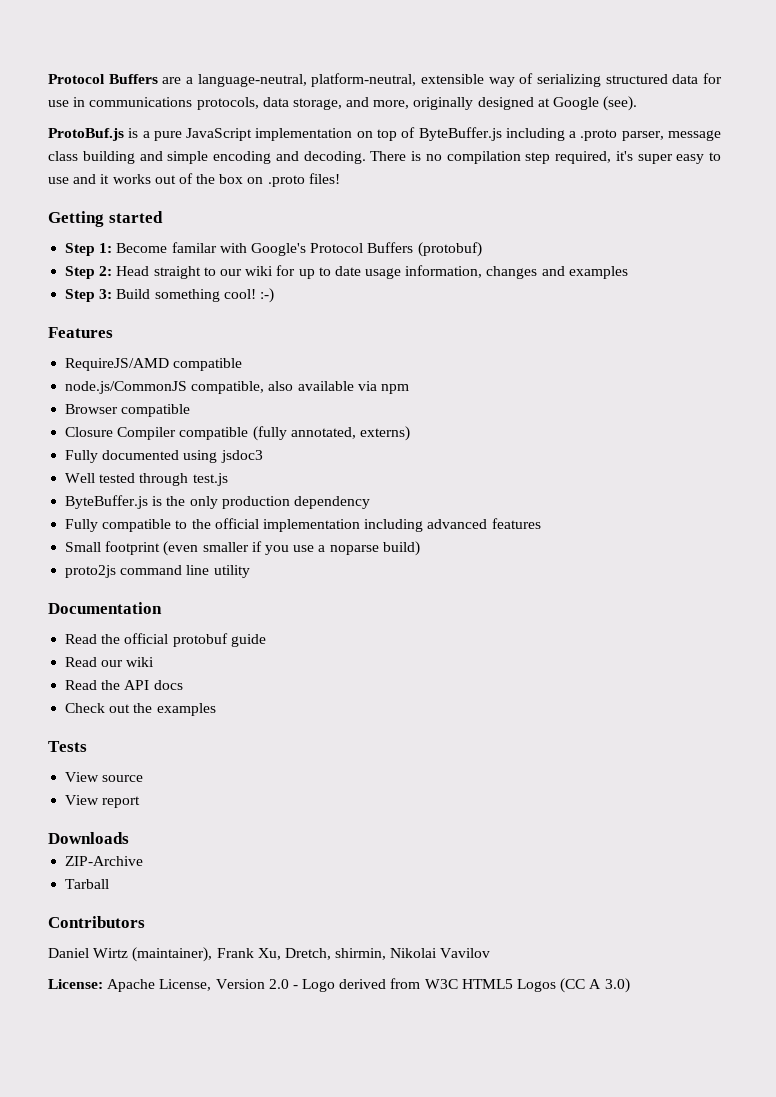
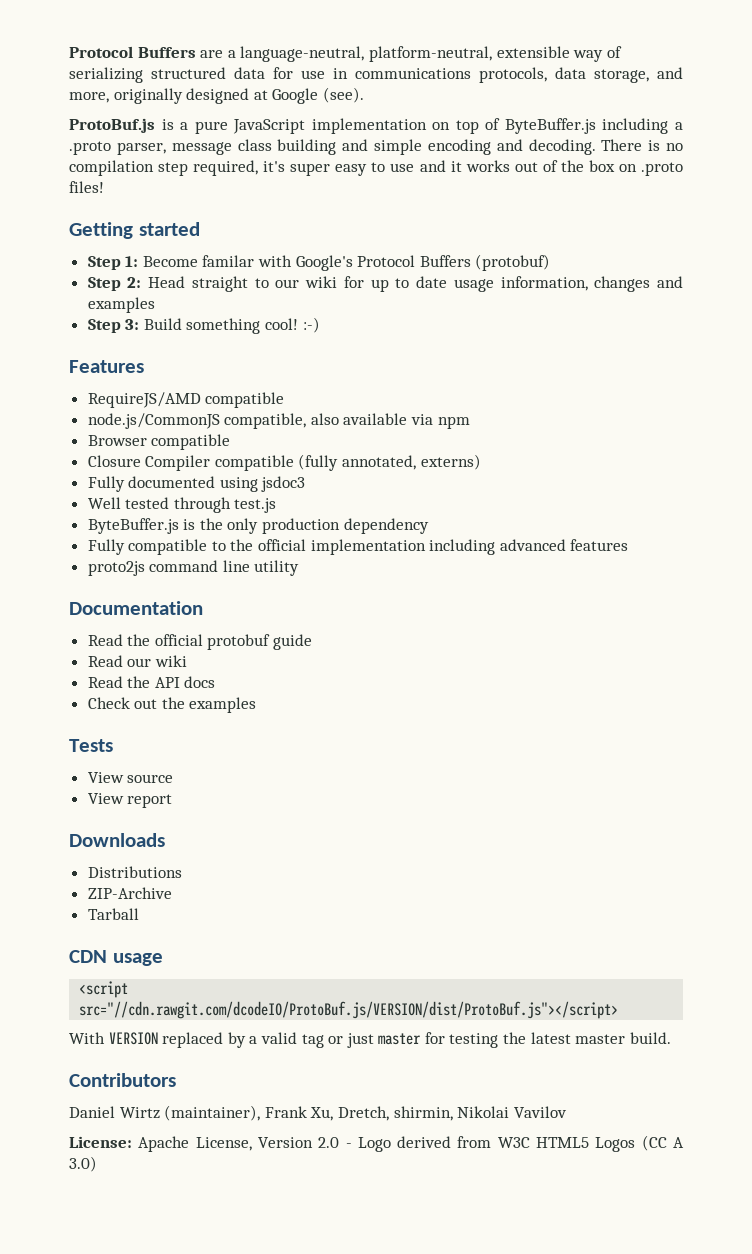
- Small footprint (even smaller if you use a noparse build)
+ Distributions
+ CDN usage
+ <script src="//cdn.rawgit.com/dcodeIO/ProtoBuf.js/VERSION/dist/ProtoBuf.js"></script>
+ With VERSION replaced by a valid tag or just master for testing the latest master build.

